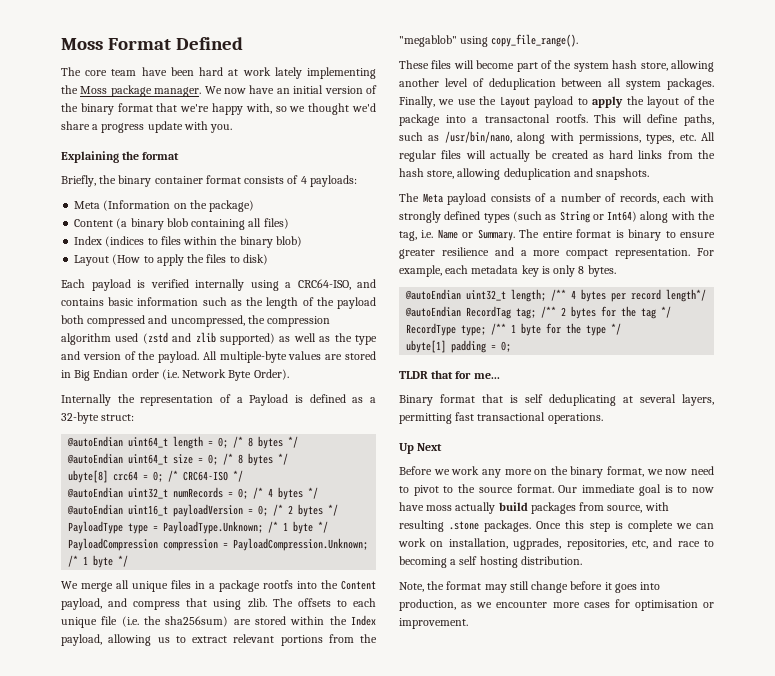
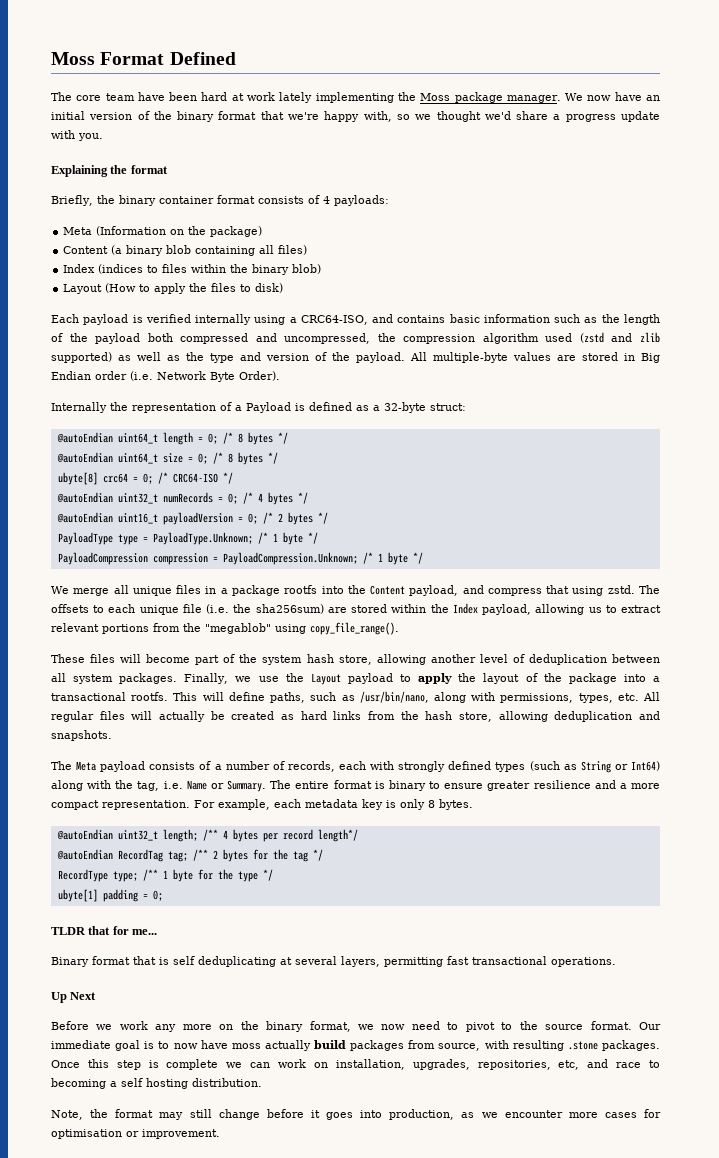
- We merge all unique files in a package rootfs into the Content payload, and compress that using zlib.
+ We merge all unique files in a package rootfs into the Content payload, and compress that using zstd.
- Finally, we use the Layout payload to apply the layout of the package into a transactonal rootfs.
+ Finally, we use the Layout payload to apply the layout of the package into a transactional rootfs.
- Once this step is complete we can work on installation, ugprades, repositories, etc, and race to becoming a self hosting distribution.
+ Once this step is complete we can work on installation, upgrades, repositories, etc, and race to becoming a self hosting distribution.

